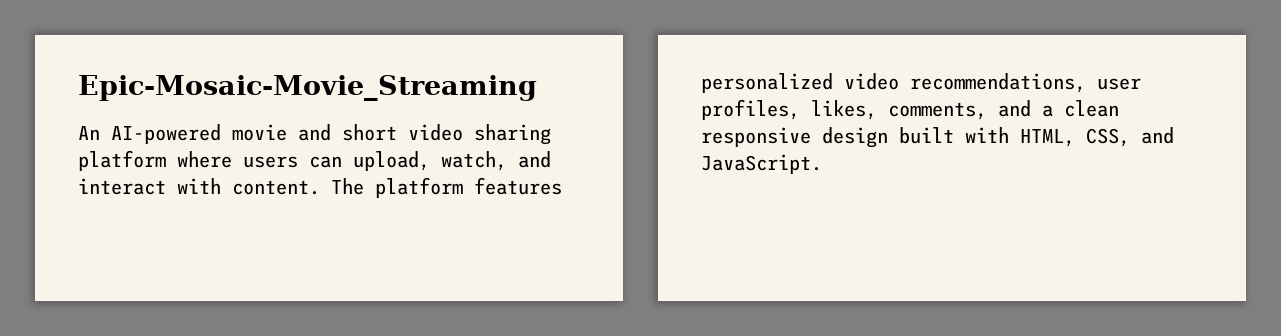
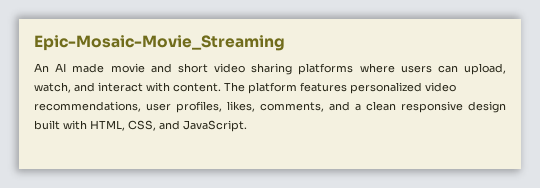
- An AI-powered movie and short video sharing platform where users can upload, watch, and interact with content.
+ An AI made movie and short video sharing platforms where users can upload, watch, and interact with content.

